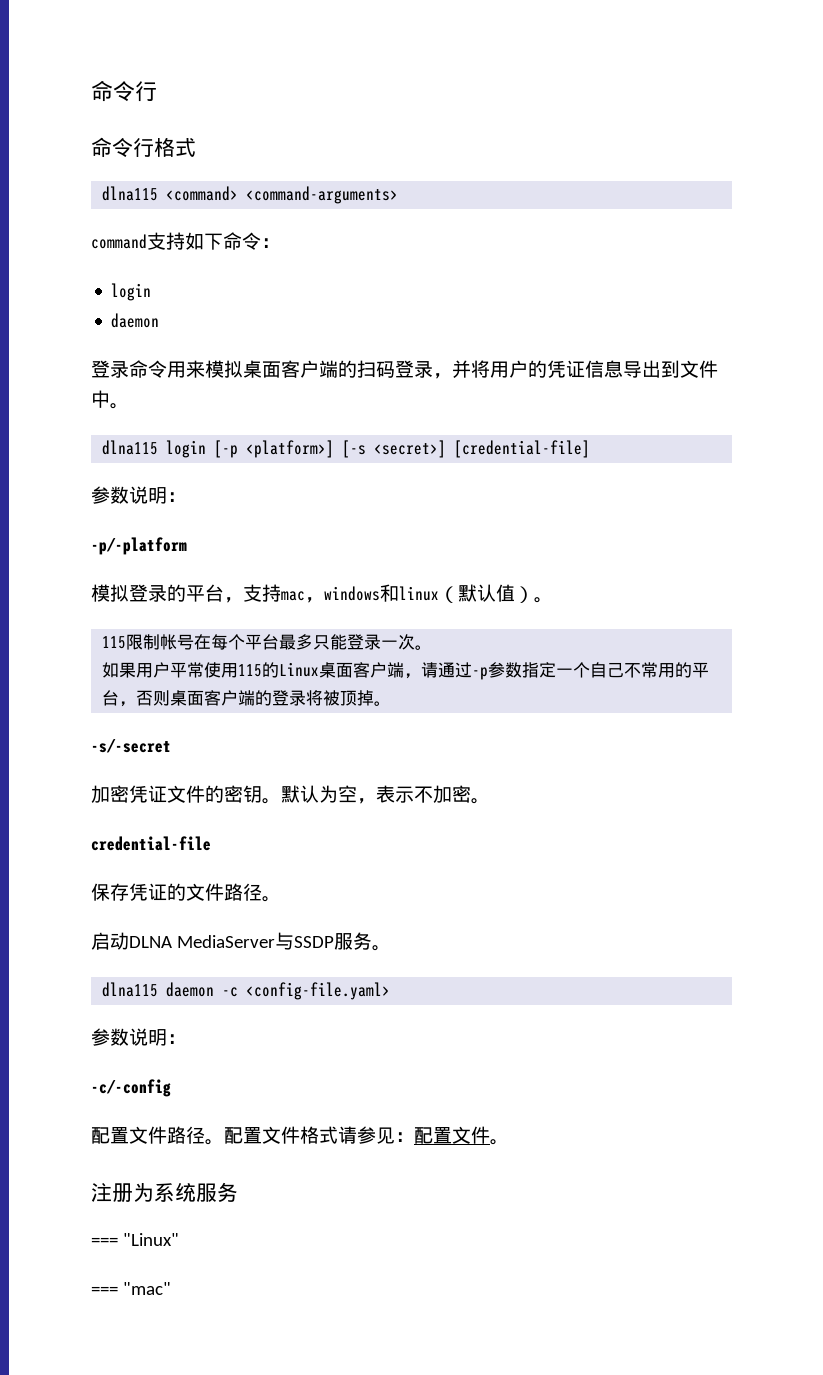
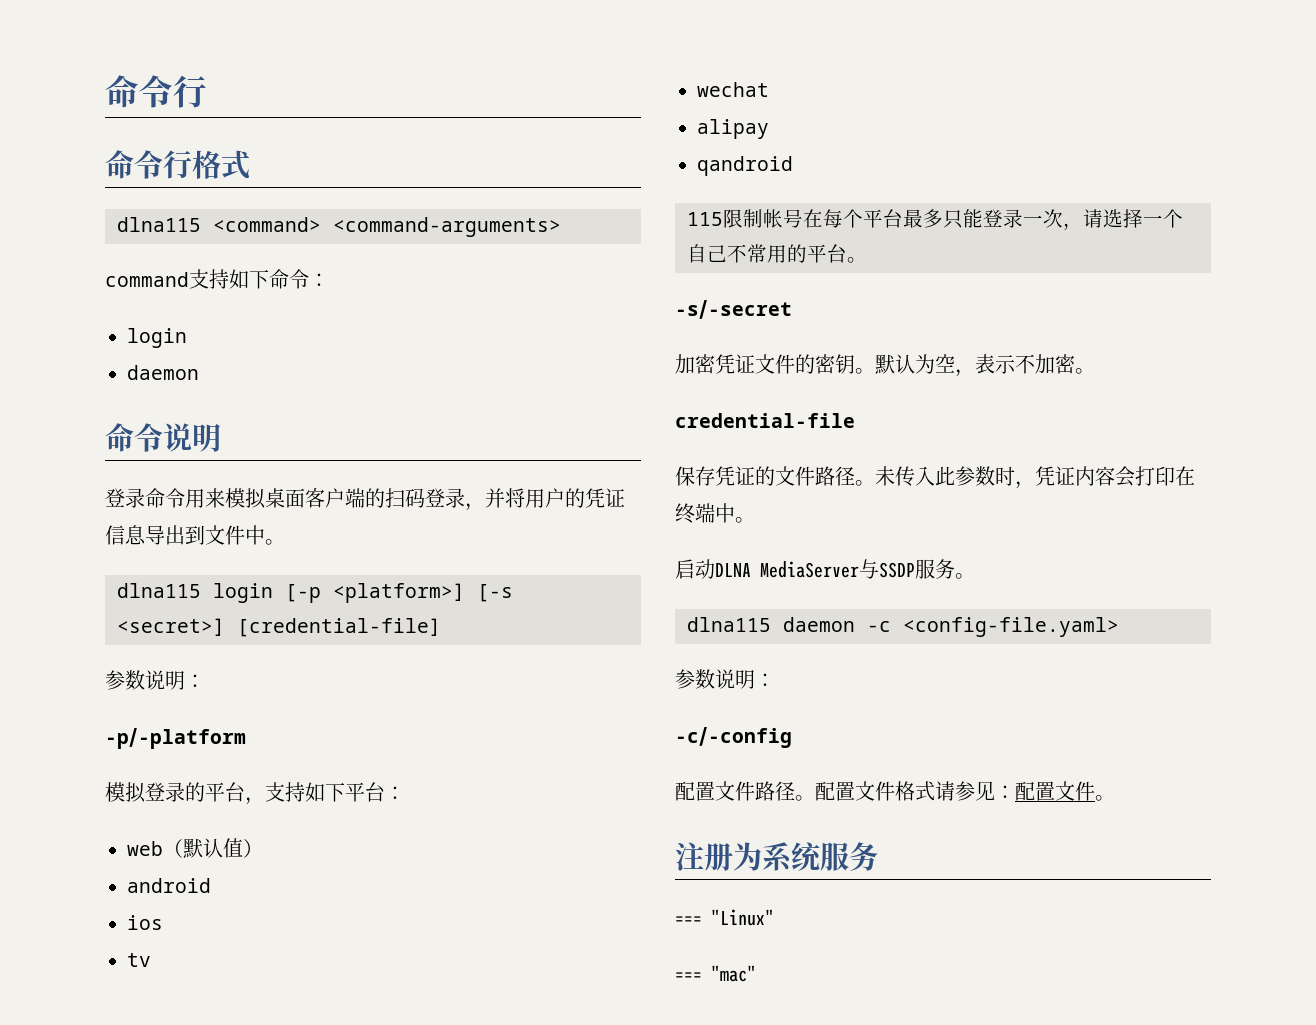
+ 命令说明
- 模拟登录的平台，支持mac，windows和linux（默认值）。
+ 模拟登录的平台，支持如下平台：
+ web（默认值）
+ android
+ ios
+ tv
+ wechat
+ alipay
+ qandroid
- 115限制帐号在每个平台最多只能登录一次。
- 如果用户平常使用115的Linux桌面客户端，请通过-p参数指定一个自己不常用的平台，否则桌面客户端的登录将被顶掉。
+ 115限制帐号在每个平台最多只能登录一次，请选择一个自己不常用的平台。
+ 未传入此参数时，凭证内容会打印在终端中。

